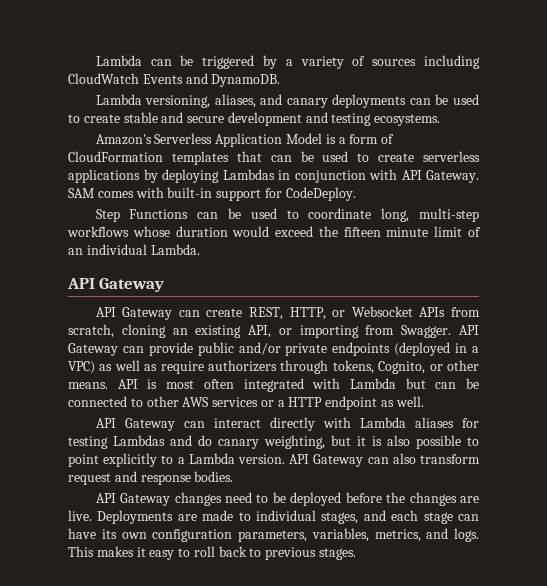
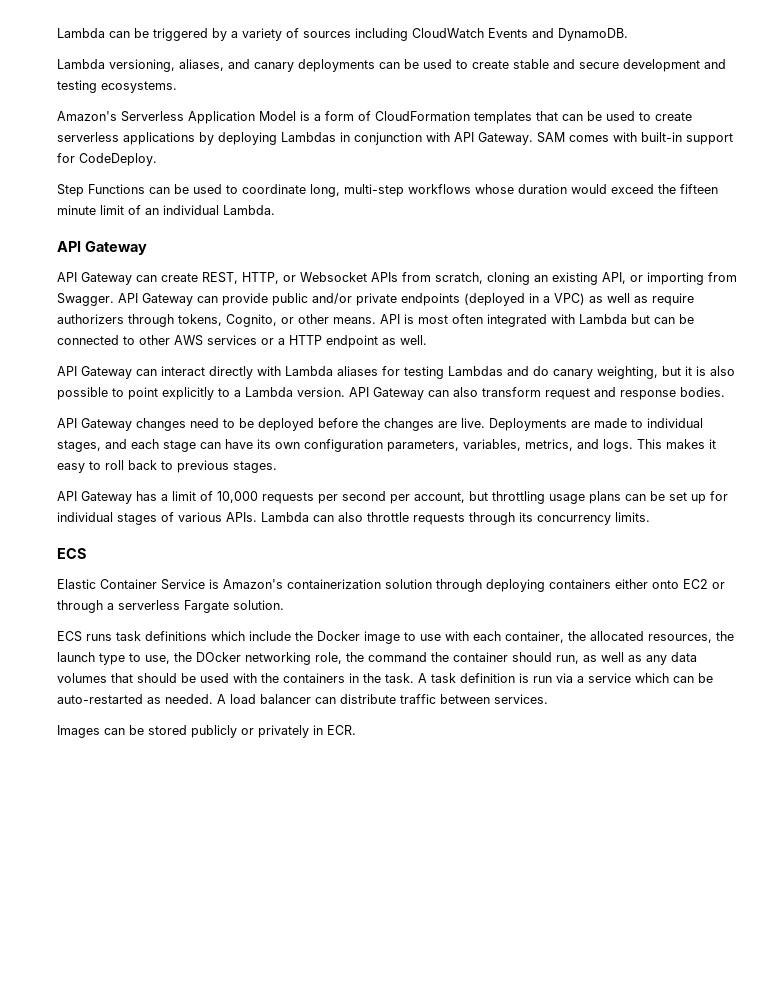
+ API Gateway has a limit of 10,000 requests per second per account, but throttling usage plans can be set up for individual stages of various APIs. Lambda can also throttle requests through its concurrency limits.
+ ECS
+ Elastic Container Service is Amazon's containerization solution through deploying containers either onto EC2 or through a serverless Fargate solution.
+ ECS runs task definitions which include the Docker image to use with each container, the allocated resources, the launch type to use, the DOcker networking role, the command the container should run, as well as any data volumes that should be used with the containers in the task. A task definition is run via a service which can be auto-restarted as needed. A load balancer can distribute traffic between services.
+ Images can be stored publicly or privately in ECR.

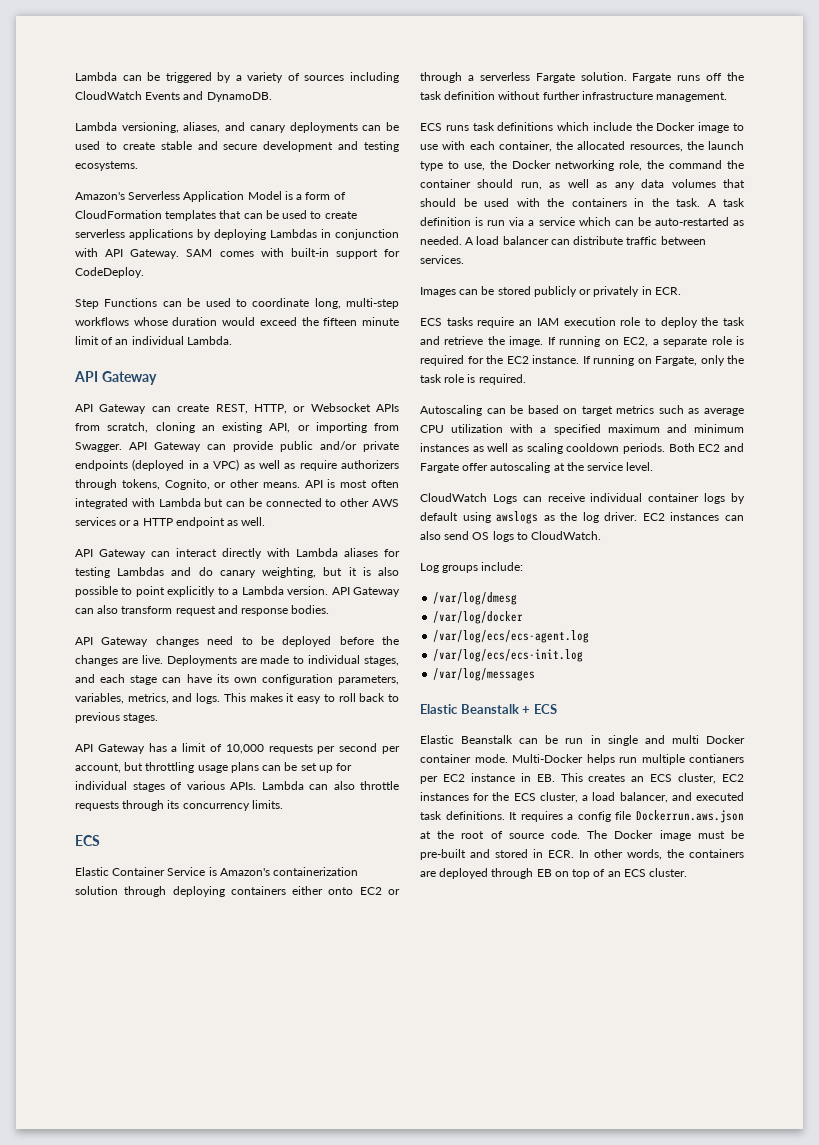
+ Fargate runs off the task definition without further infrastructure management.
- ECS runs task definitions which include the Docker image to use with each container, the allocated resources, the launch type to use, the DOcker networking role, the command the container should run, as well as any data volumes that should be used with the containers in the task.
+ ECS runs task definitions which include the Docker image to use with each container, the allocated resources, the launch type to use, the Docker networking role, the command the container should run, as well as any data volumes that should be used with the containers in the task.
+ ECS tasks require an IAM execution role to deploy the task and retrieve the image. If running on EC2, a separate role is required for the EC2 instance. If running on Fargate, only the task role is required.
+ Autoscaling can be based on target metrics such as average CPU utilization with a specified maximum and minimum instances as well as scaling cooldown periods. Both EC2 and Fargate offer autoscaling at the service level.
+ CloudWatch Logs can receive individual container logs by default using awslogs as the log driver. EC2 instances can also send OS logs to CloudWatch.
+ Log groups include:
+ /var/log/dmesg
+ /var/log/docker
+ /var/log/ecs/ecs-agent.log
+ /var/log/ecs/ecs-init.log
+ /var/log/messages
+ Elastic Beanstalk + ECS
+ Elastic Beanstalk can be run in single and multi Docker container mode. Multi-Docker helps run multiple contianers per EC2 instance in EB. This creates an ECS cluster, EC2 instances for the ECS cluster, a load balancer, and executed task definitions. It requires a config file Dockerrun.aws.json at the root of source code. The Docker image must be pre-built and stored in ECR. In other words, the containers are deployed through EB on top of an ECS cluster.

